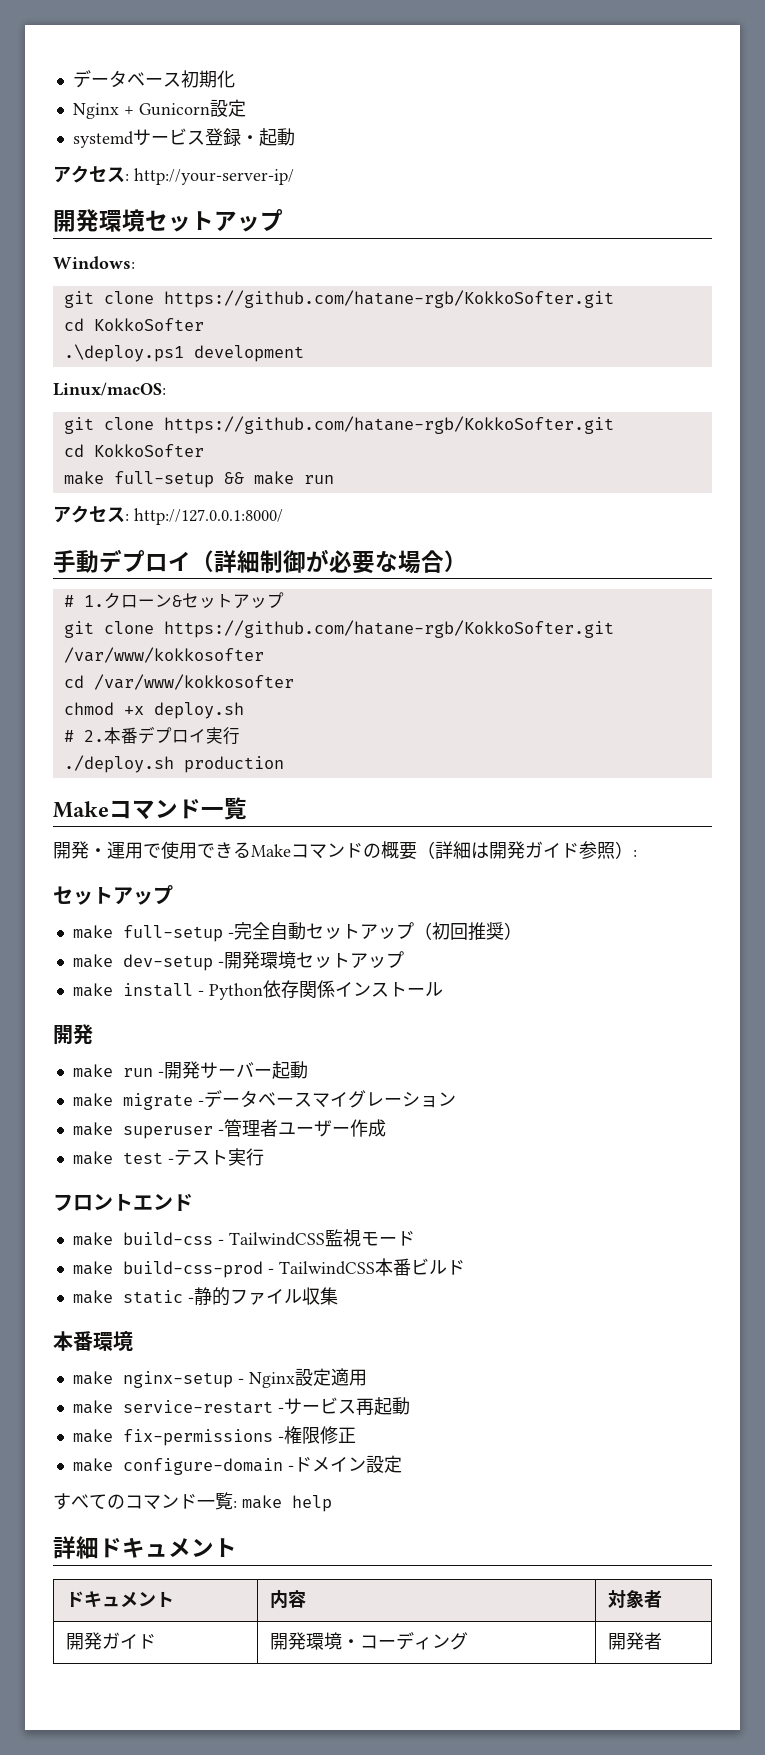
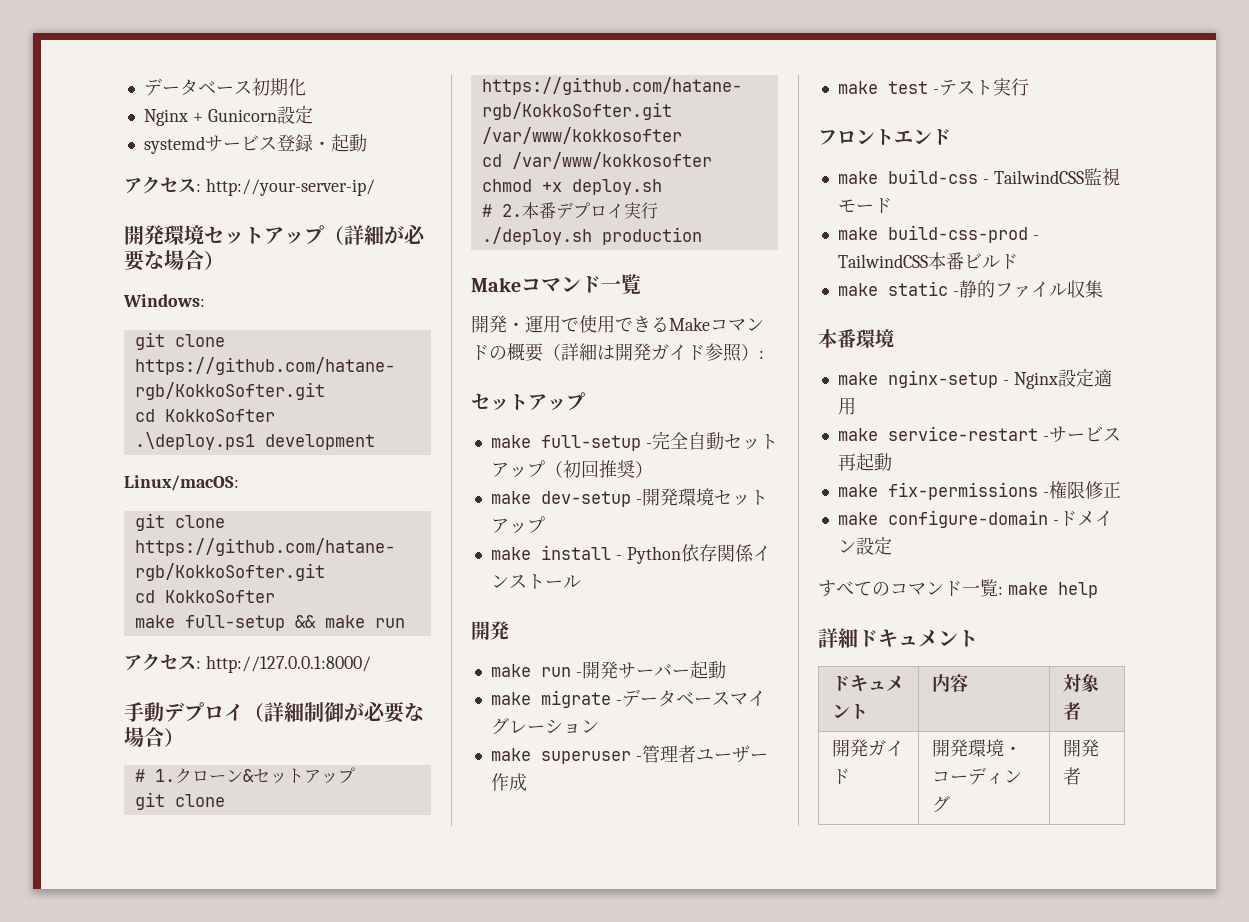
  アクセス: http://your-server-ip/
- 開発環境セットアップ
+ 開発環境セットアップ（詳細が必要な場合）

